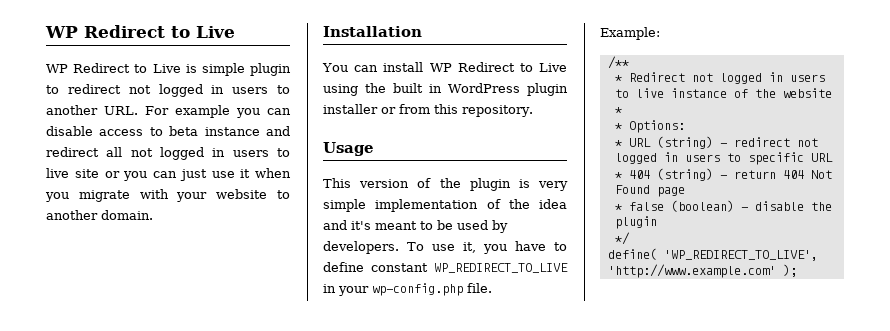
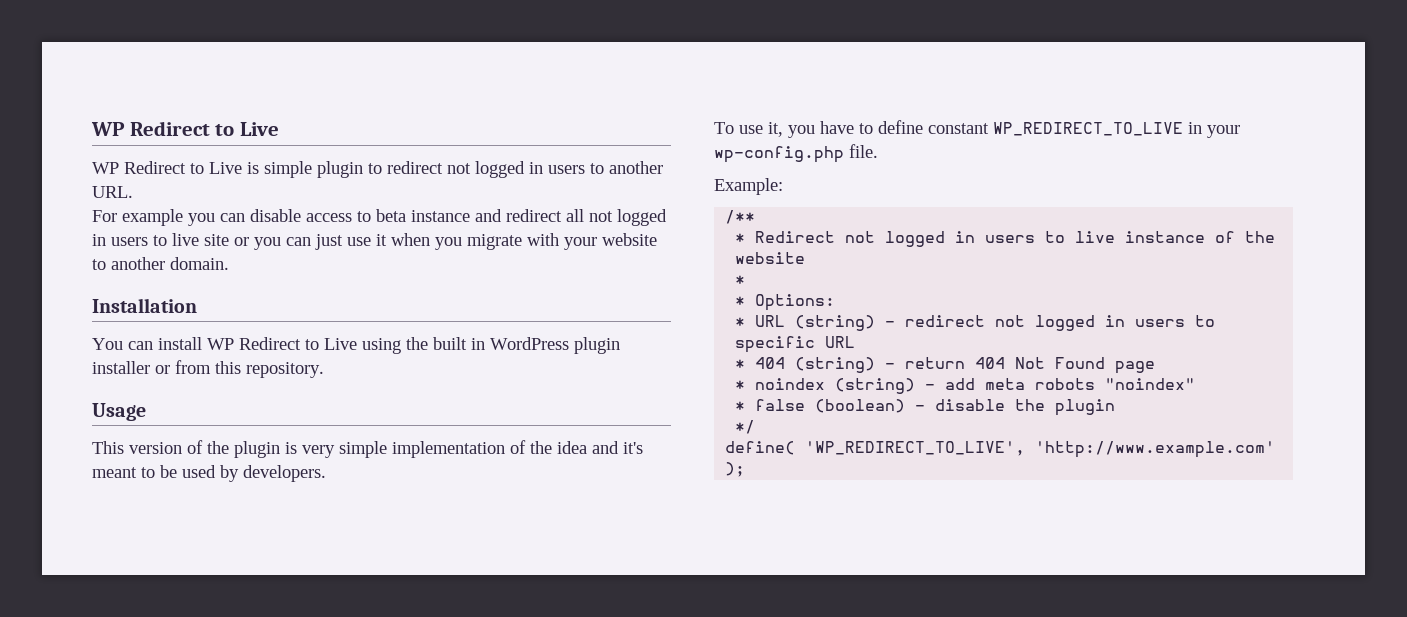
- WP Redirect to Live is simple plugin to redirect not logged in users to another URL. For example you can disable access to beta instance and redirect all not logged in users to live site or you can just use it when you migrate with your website to another domain.
+ WP Redirect to Live is simple plugin to redirect not logged in users to another URL.
+ For example you can disable access to beta instance and redirect all not logged in users to live site or you can just use it when you migrate with your website to another domain.
- This version of the plugin is very simple implementation of the idea and it's meant to be used by developers. To use it, you have to define constant WP_REDIRECT_TO_LIVE in your wp-config.php file.
+ This version of the plugin is very simple implementation of the idea and it's meant to be used by developers.
+ To use it, you have to define constant WP_REDIRECT_TO_LIVE in your wp-config.php file.
+ * noindex (string) - add meta robots "noindex"

